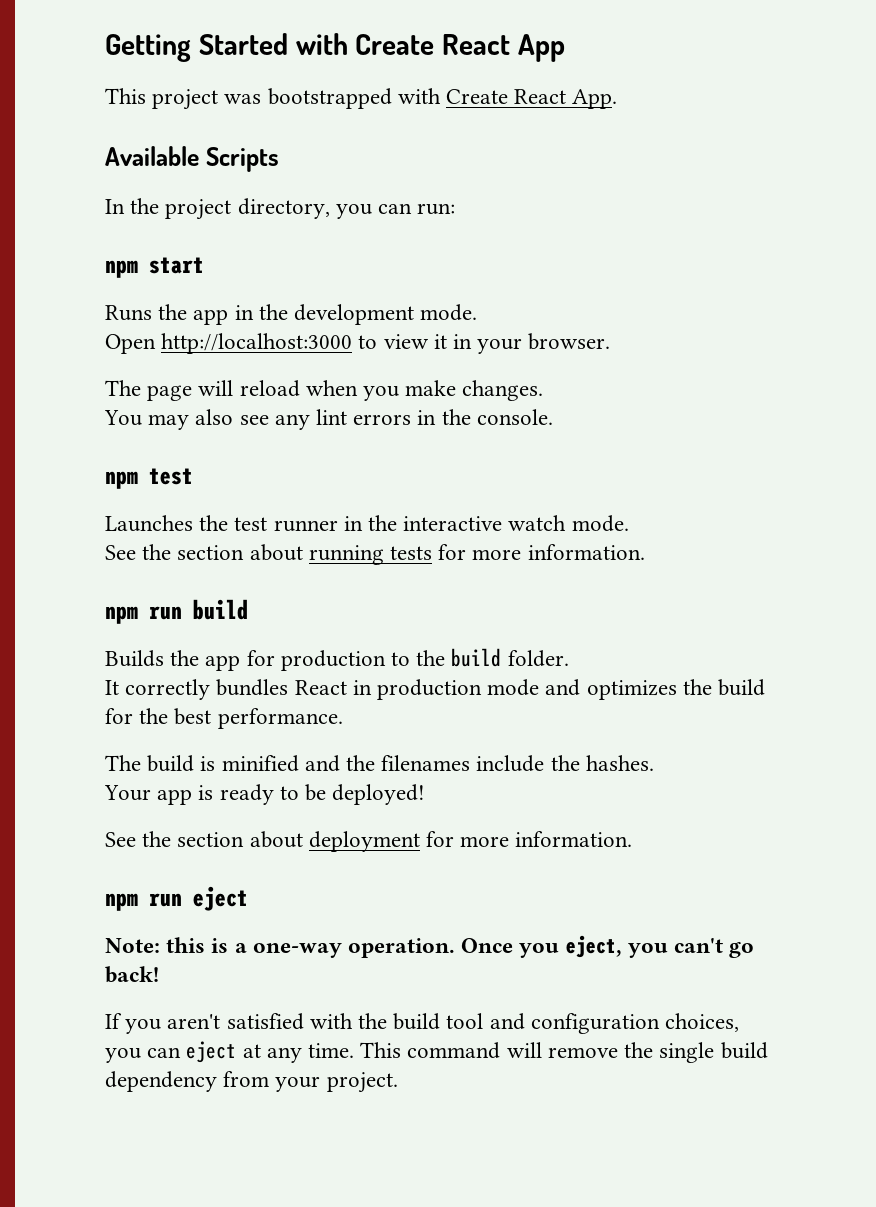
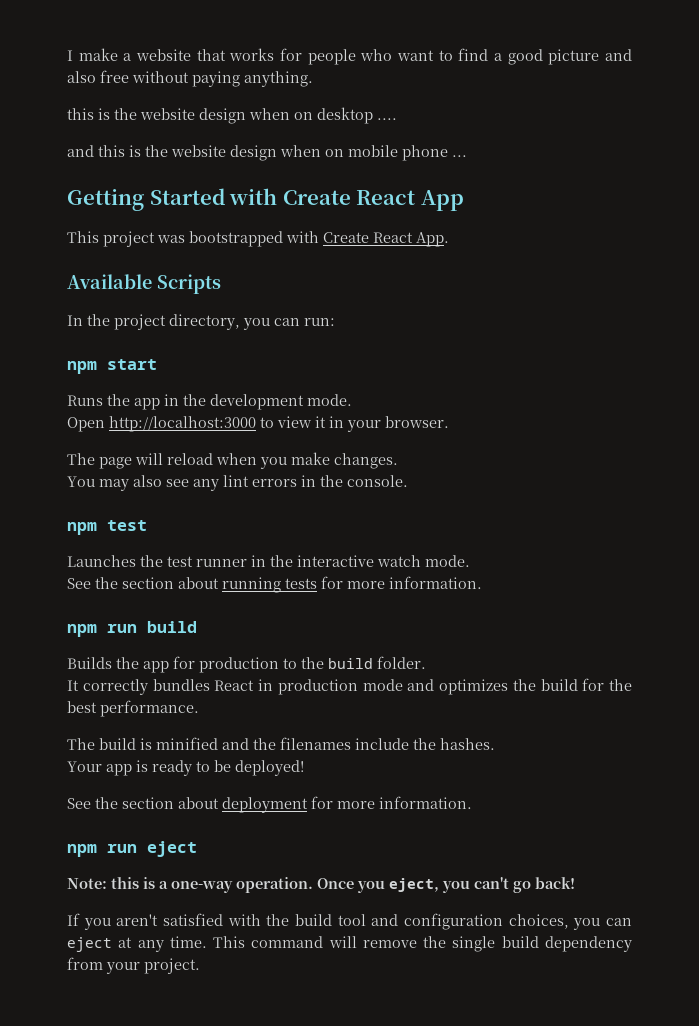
+ I make a website that works for people who want to find a good picture and also free without paying anything.
+ this is the website design when on desktop ....
+ and this is the website design when on mobile phone ...

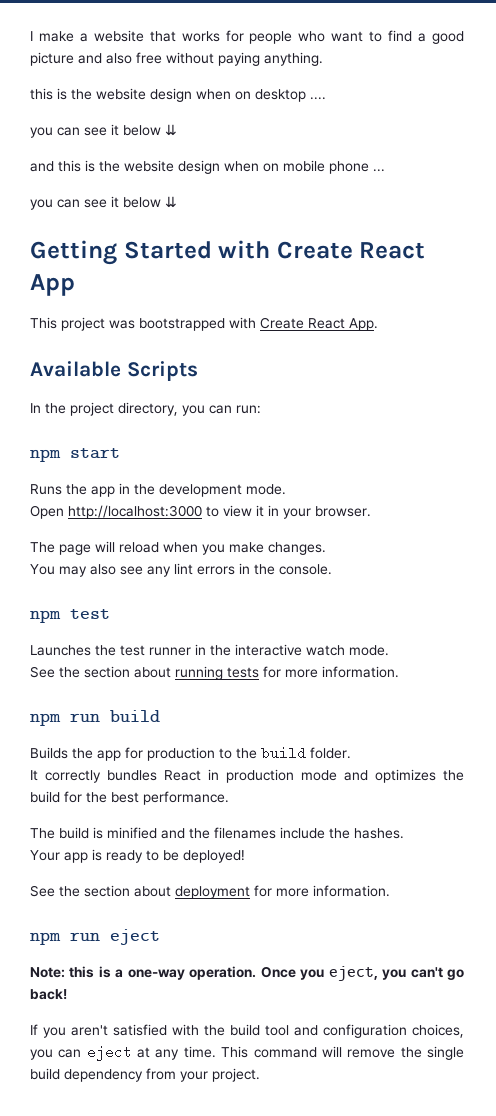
  this is the website design when on desktop ....
+ you can see it below ⇊
  and this is the website design when on mobile phone ...
+ you can see it below ⇊

